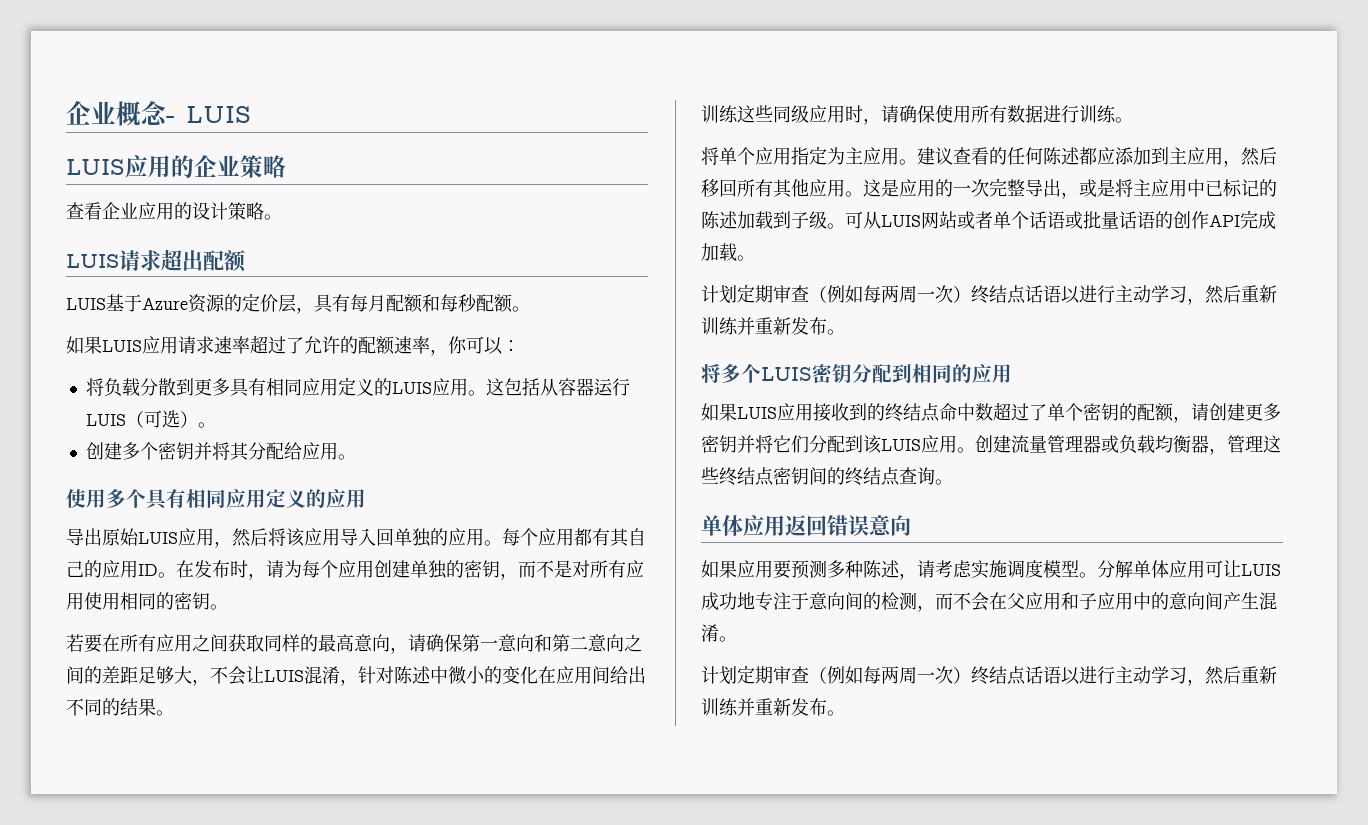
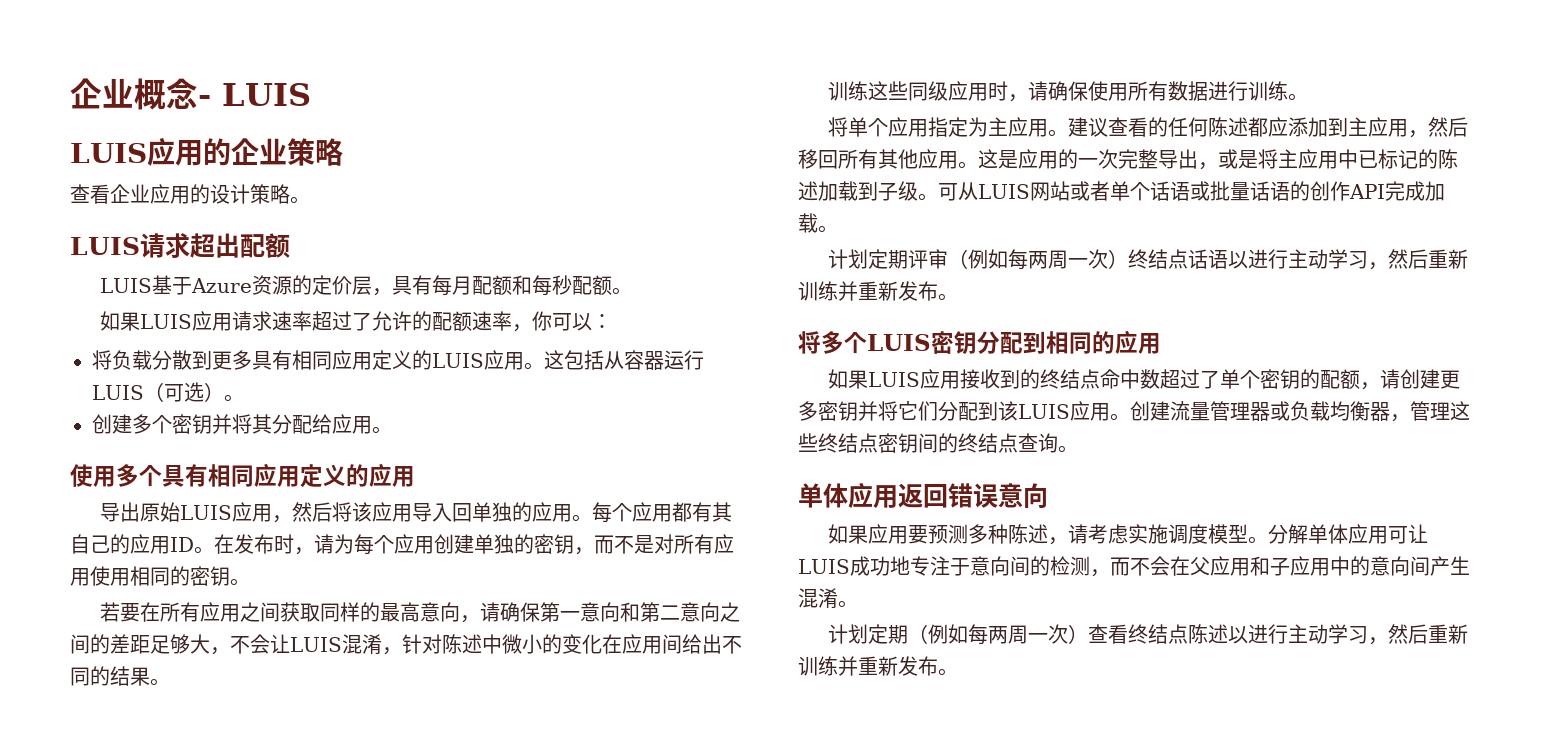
  可从LUIS网站或者单个话语或批量话语的创作API完成加载。
- 计划定期审查（例如每两周一次）终结点话语以进行主动学习，然后重新训练并重新发布。
+ 计划定期评审（例如每两周一次）终结点话语以进行主动学习，然后重新训练并重新发布。
  分解单体应用可让LUIS成功地专注于意向间的检测，而不会在父应用和子应用中的意向间产生混淆。
- 计划定期审查（例如每两周一次）终结点话语以进行主动学习，然后重新训练并重新发布。
+ 计划定期（例如每两周一次）查看终结点陈述以进行主动学习，然后重新训练并重新发布。

